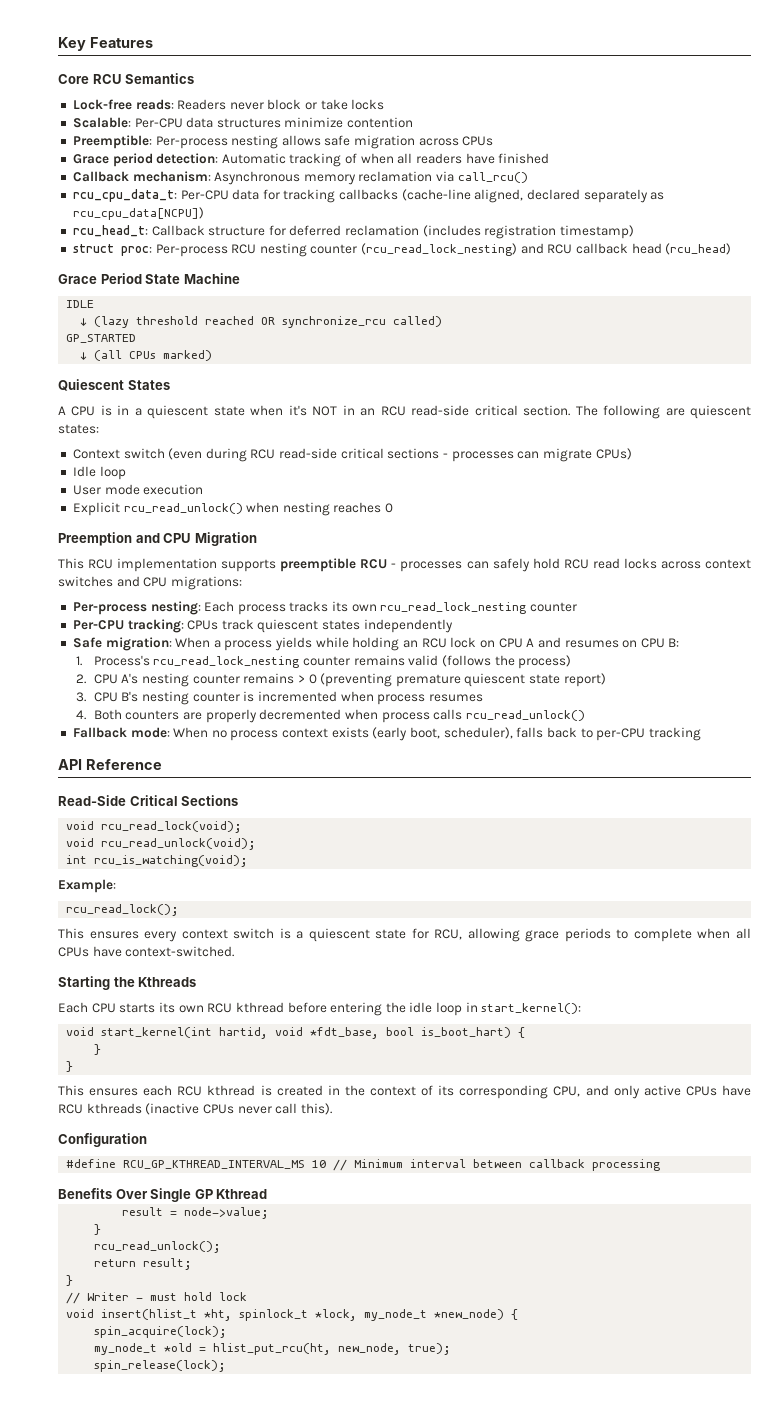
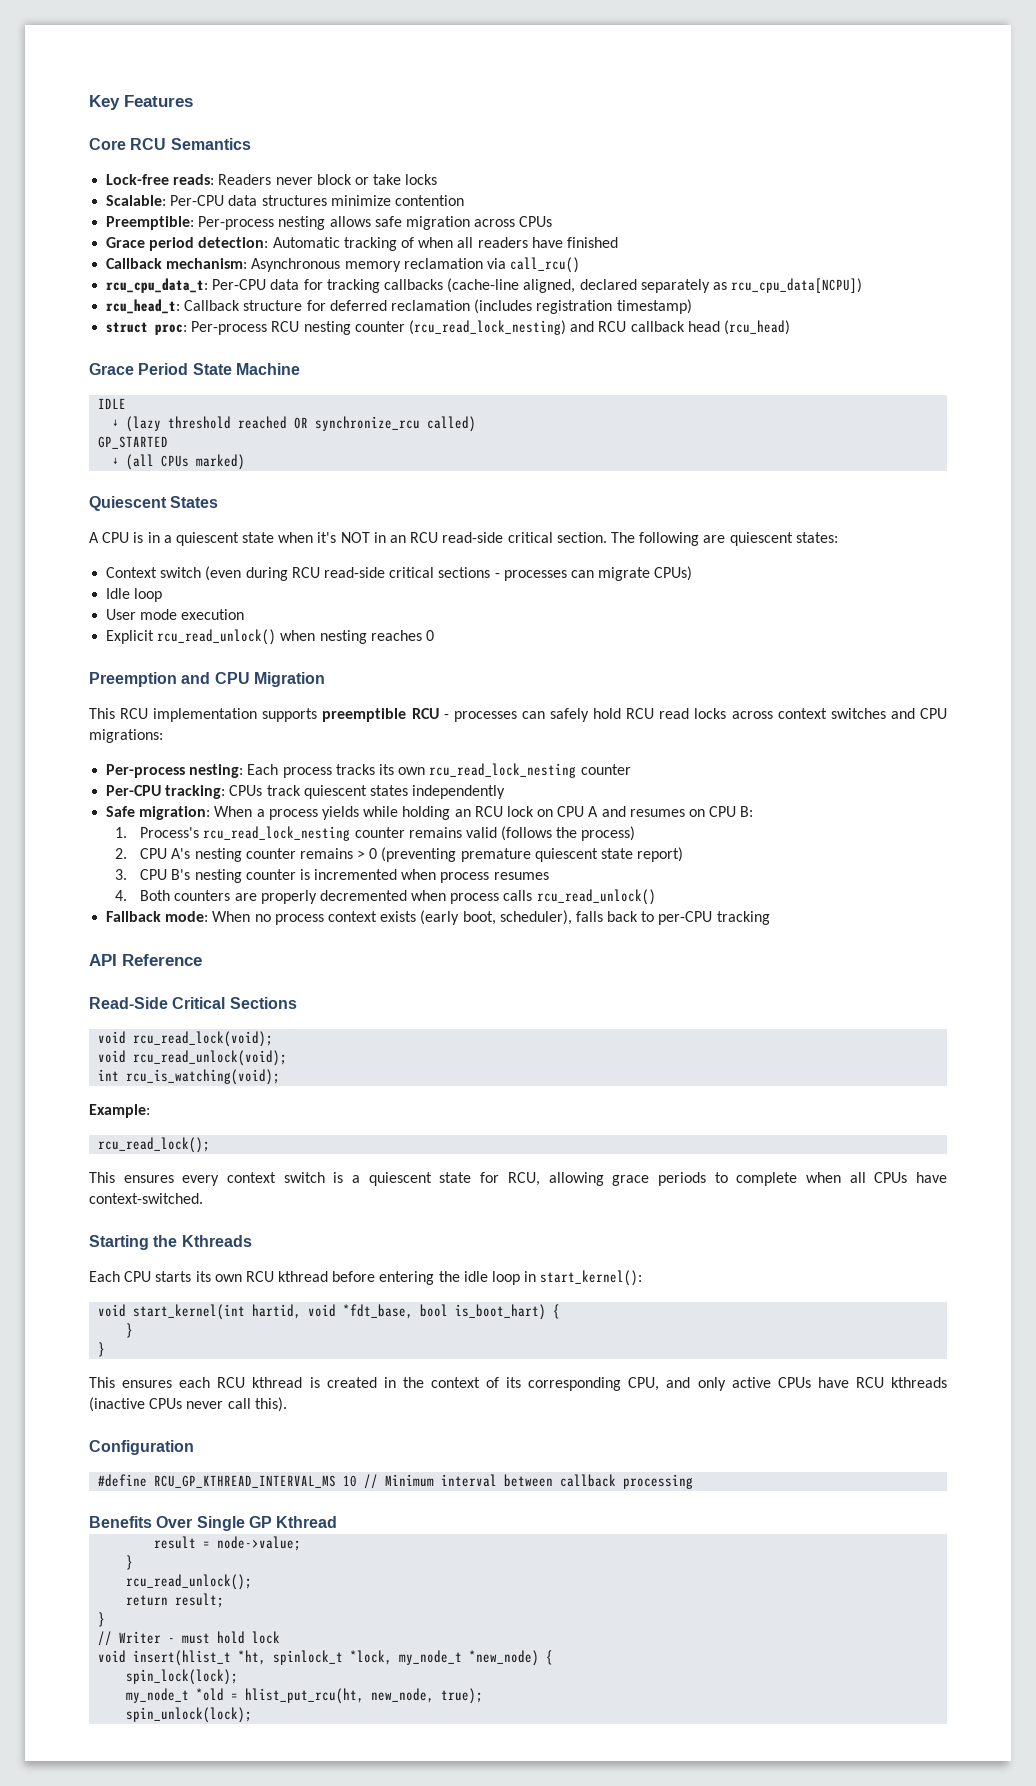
- spin_acquire(lock);
+ spin_lock(lock);
- spin_release(lock);
+ spin_unlock(lock);

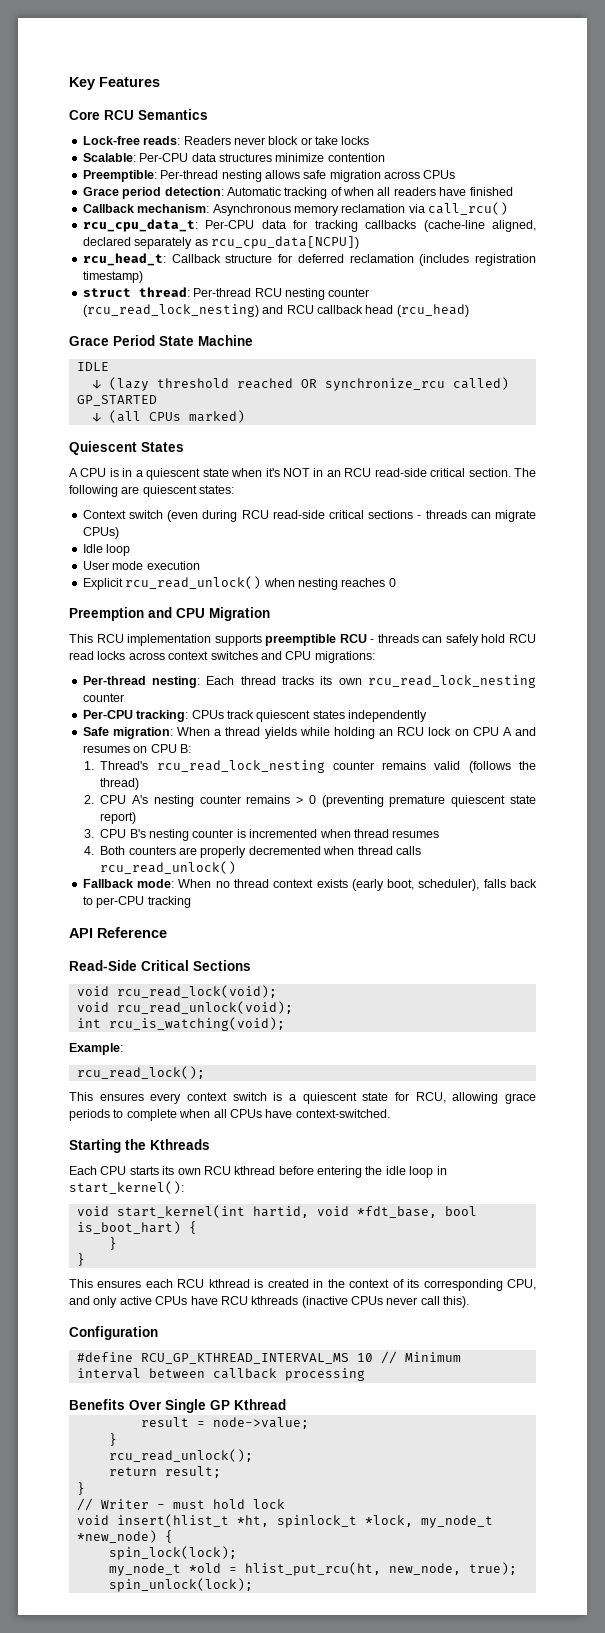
- Preemptible: Per-process nesting allows safe migration across CPUs
+ Preemptible: Per-thread nesting allows safe migration across CPUs
- struct proc: Per-process RCU nesting counter (rcu_read_lock_nesting) and RCU callback head (rcu_head)
+ struct thread: Per-thread RCU nesting counter (rcu_read_lock_nesting) and RCU callback head (rcu_head)
- Context switch (even during RCU read-side critical sections - processes can migrate CPUs)
+ Context switch (even during RCU read-side critical sections - threads can migrate CPUs)
- This RCU implementation supports preemptible RCU - processes can safely hold RCU read locks across context switches and CPU migrations:
+ This RCU implementation supports preemptible RCU - threads can safely hold RCU read locks across context switches and CPU migrations:
- Per-process nesting: Each process tracks its own rcu_read_lock_nesting counter
+ Per-thread nesting: Each thread tracks its own rcu_read_lock_nesting counter
- Safe migration: When a process yields while holding an RCU lock on CPU A and resumes on CPU B:
+ Safe migration: When a thread yields while holding an RCU lock on CPU A and resumes on CPU B:
- 1. Process's rcu_read_lock_nesting counter remains valid (follows the process)
+ 1. Thread's rcu_read_lock_nesting counter remains valid (follows the thread)
- 3. CPU B's nesting counter is incremented when process resumes
+ 3. CPU B's nesting counter is incremented when thread resumes
- 4. Both counters are properly decremented when process calls rcu_read_unlock()
+ 4. Both counters are properly decremented when thread calls rcu_read_unlock()
- Fallback mode: When no process context exists (early boot, scheduler), falls back to per-CPU tracking
+ Fallback mode: When no thread context exists (early boot, scheduler), falls back to per-CPU tracking

